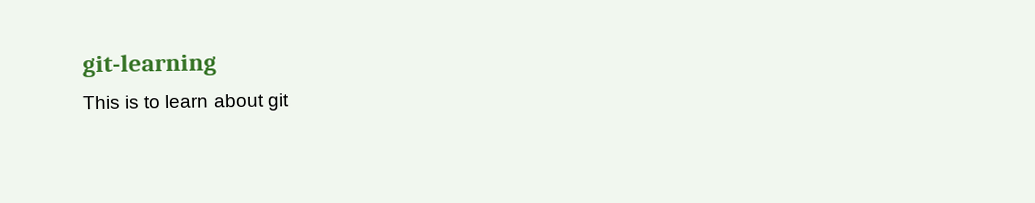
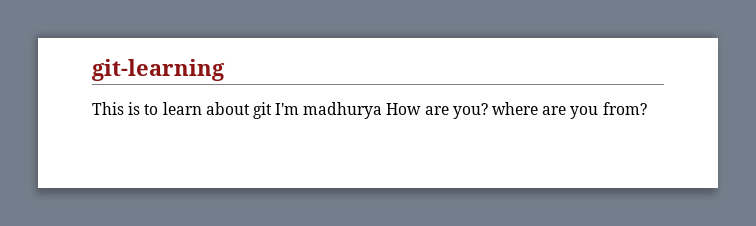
- This is to learn about git
+ This is to learn about git I'm madhurya How are you? where are you from?

